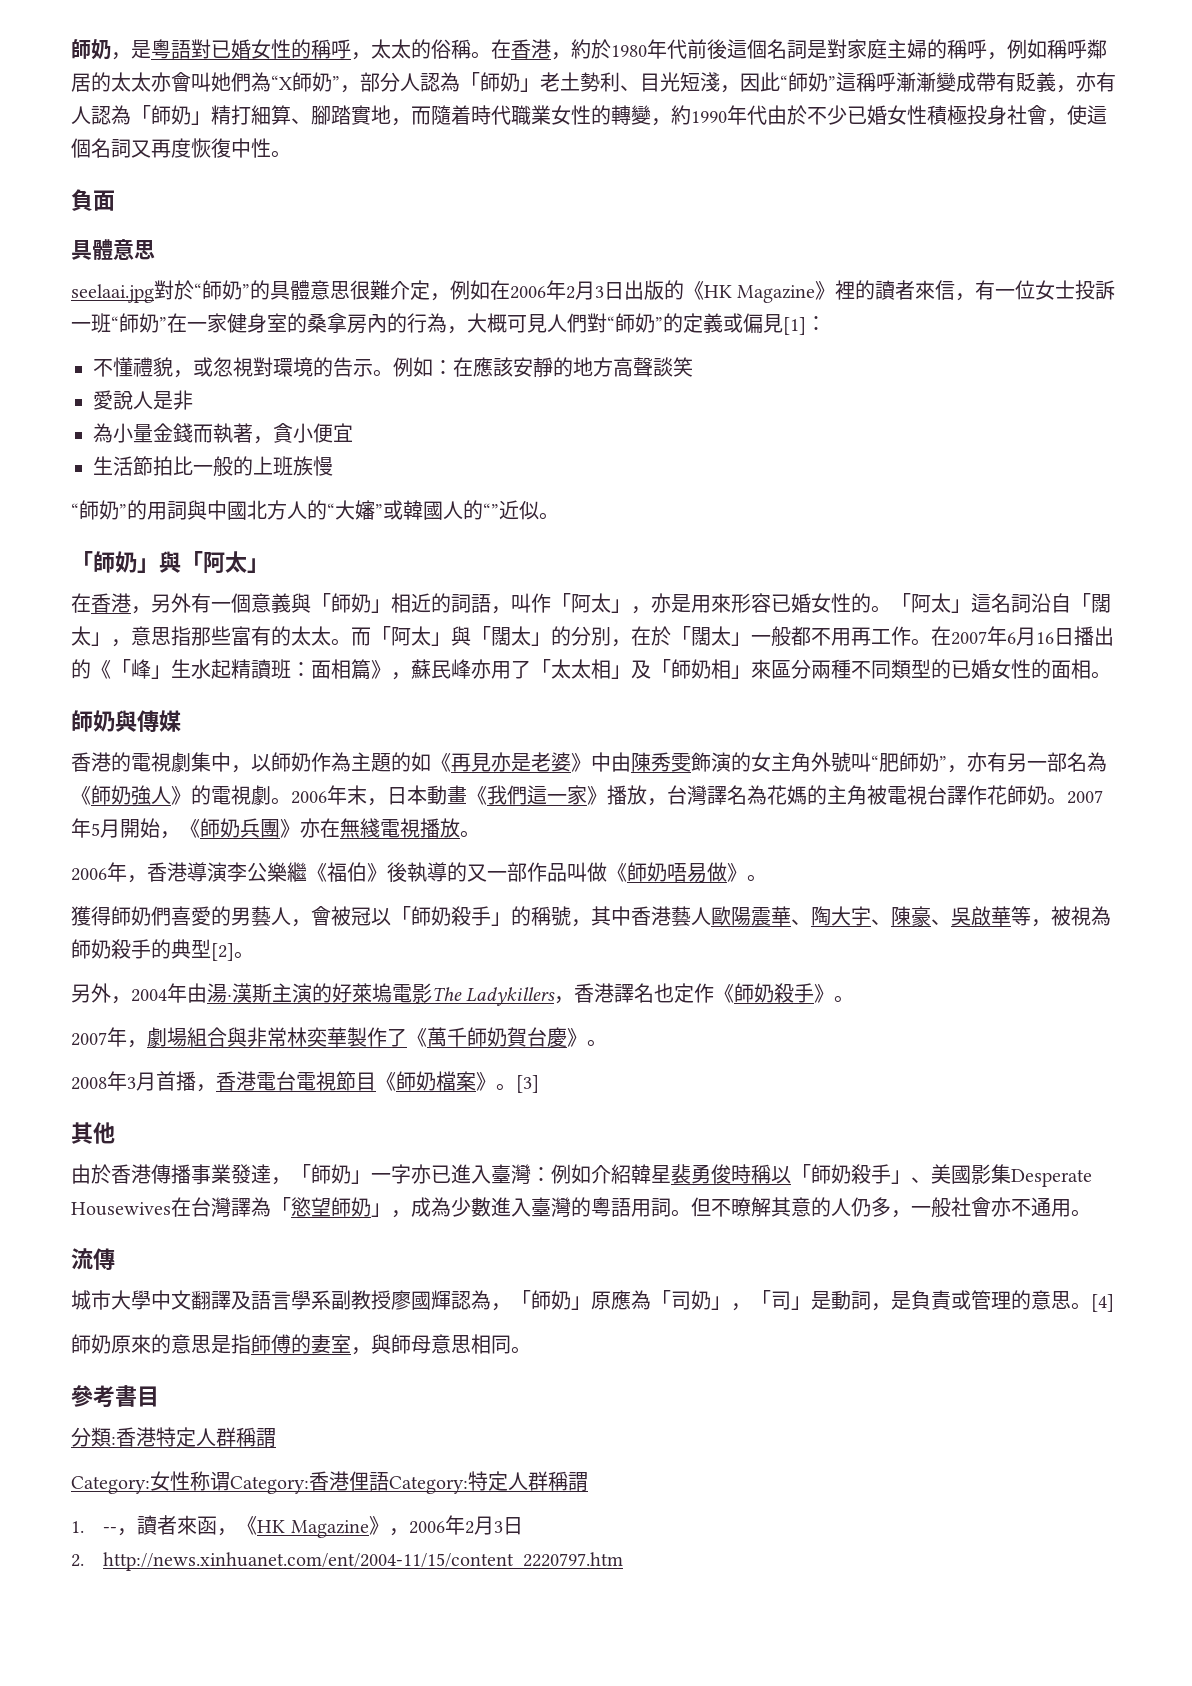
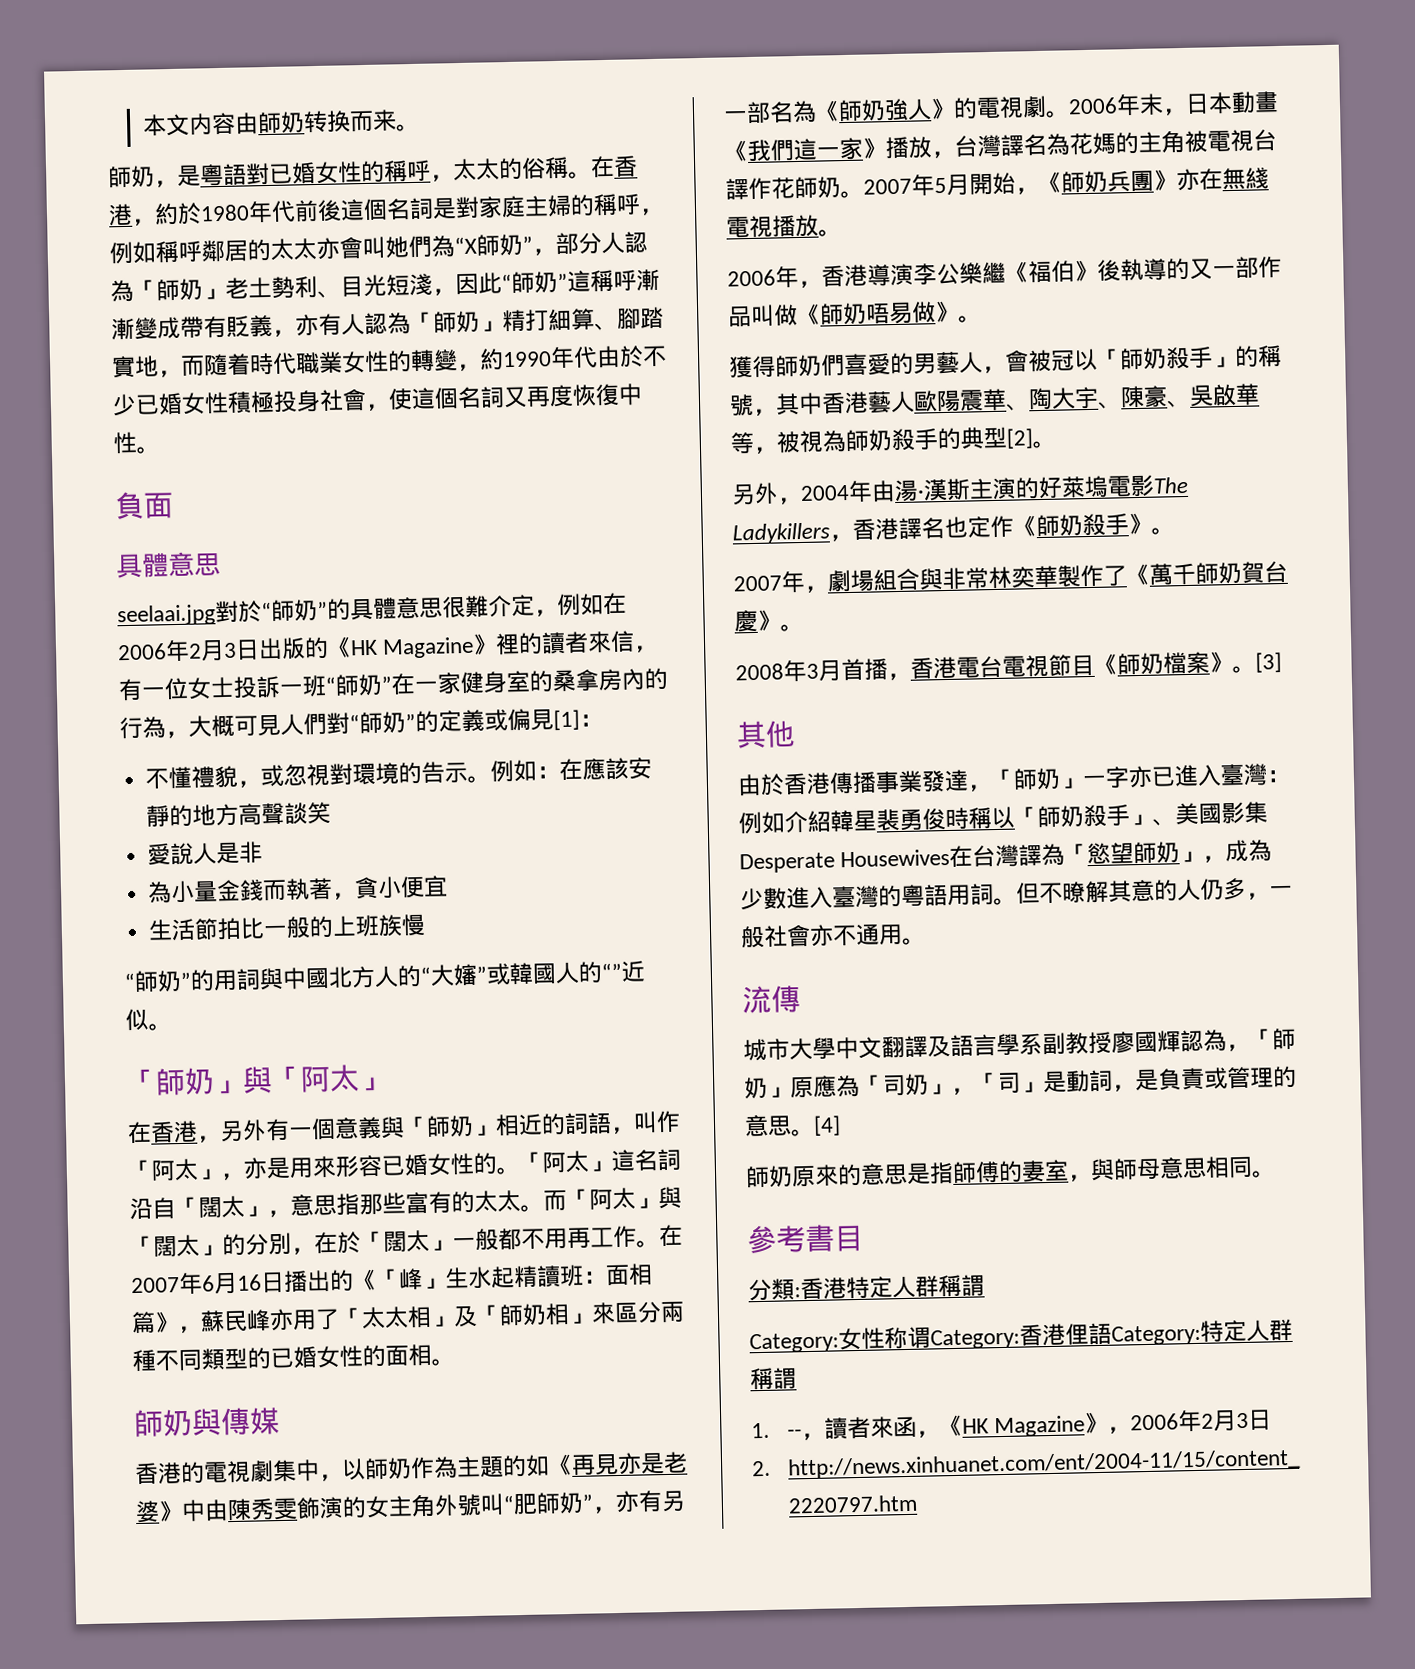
+ 本文内容由師奶转换而来。

